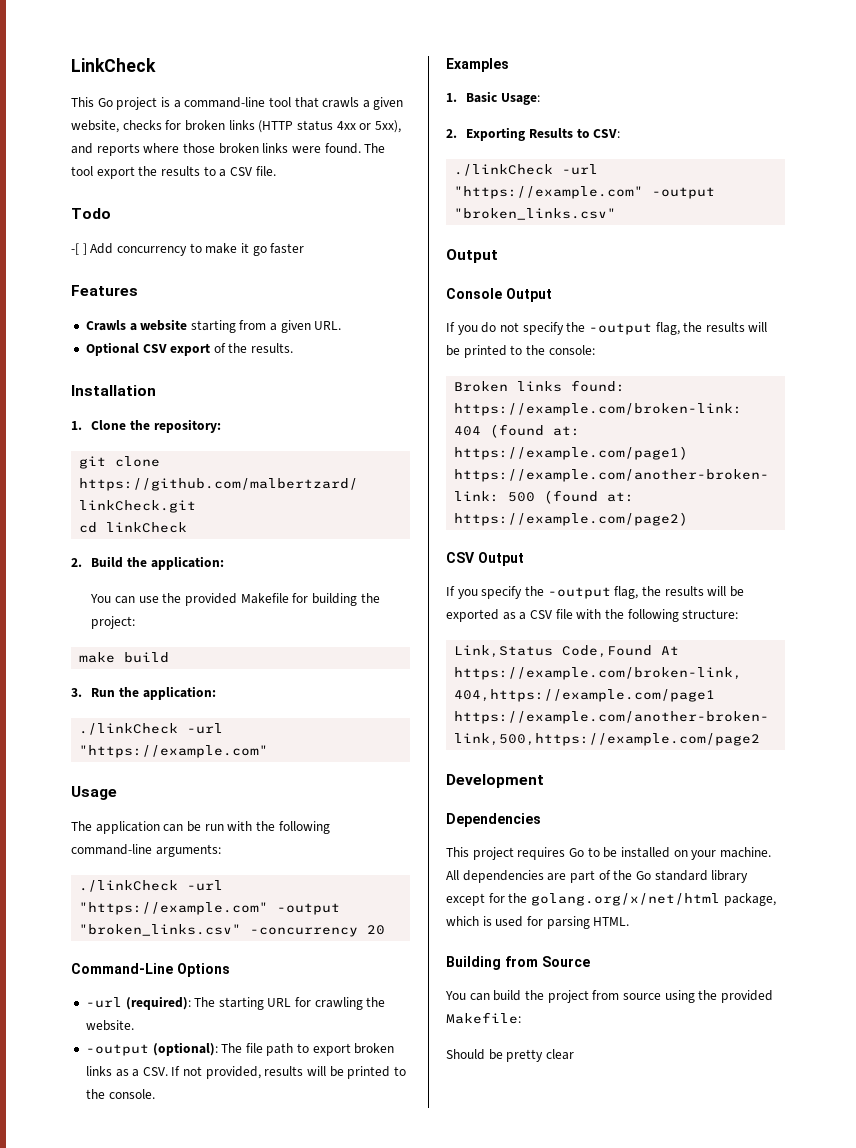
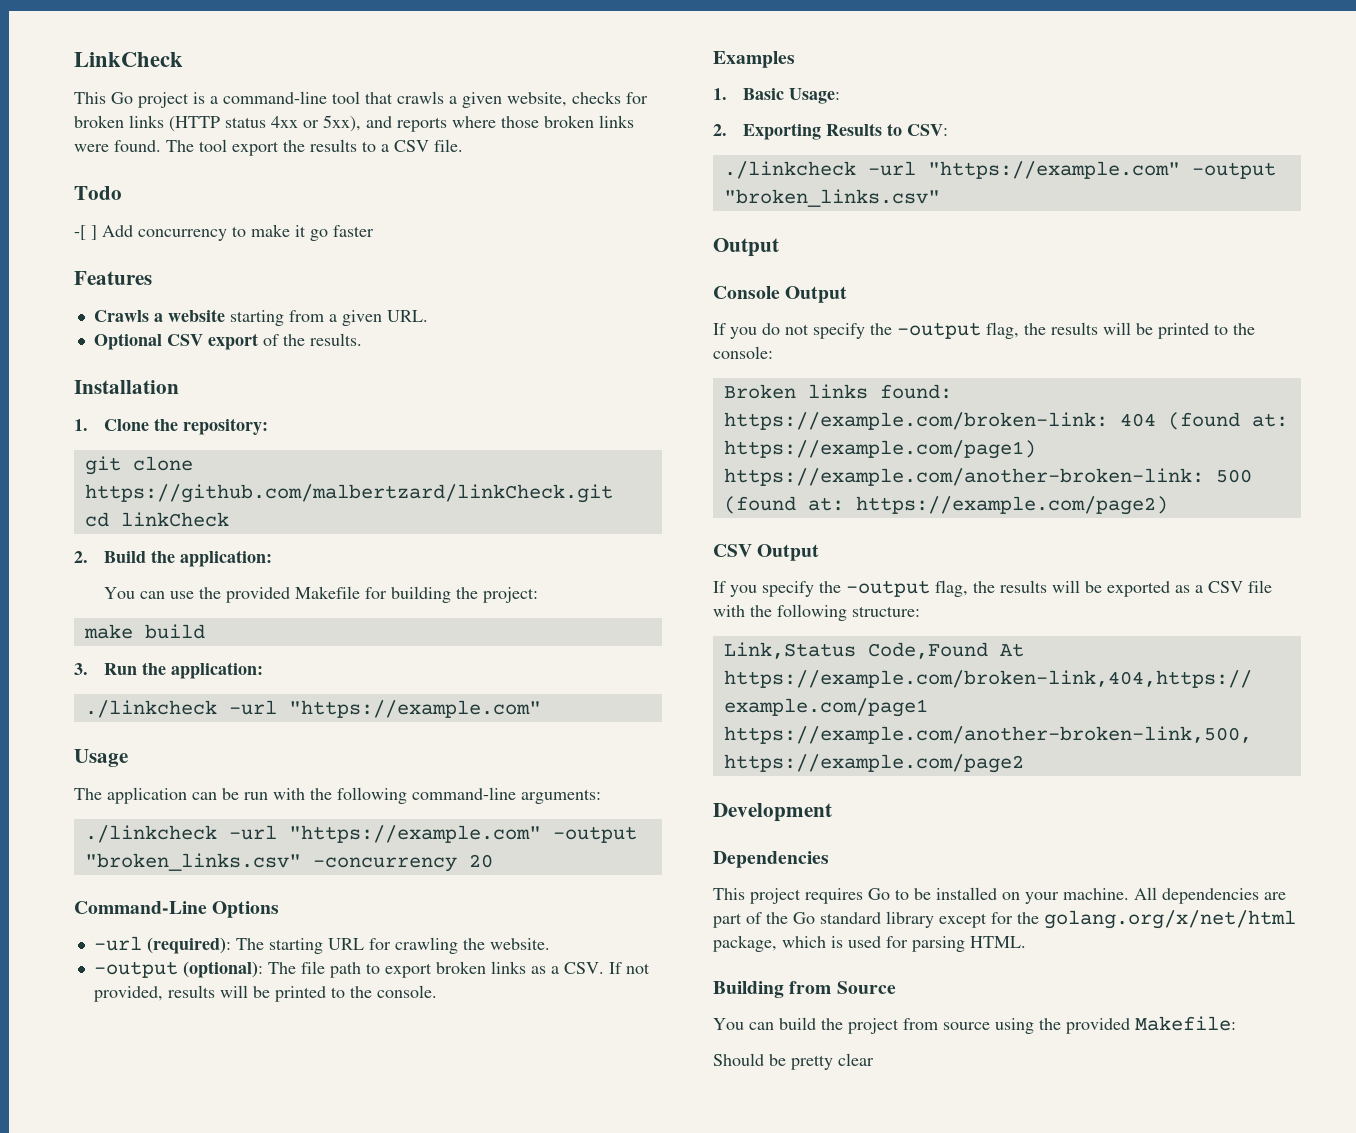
  3. Run the application:
- ./linkCheck -url "https://example.com"
+ ./linkcheck -url "https://example.com"
- ./linkCheck -url "https://example.com" -output "broken_links.csv" -concurrency 20
+ ./linkcheck -url "https://example.com" -output "broken_links.csv" -concurrency 20
  2. Exporting Results to CSV:
- ./linkCheck -url "https://example.com" -output "broken_links.csv"
+ ./linkcheck -url "https://example.com" -output "broken_links.csv"

